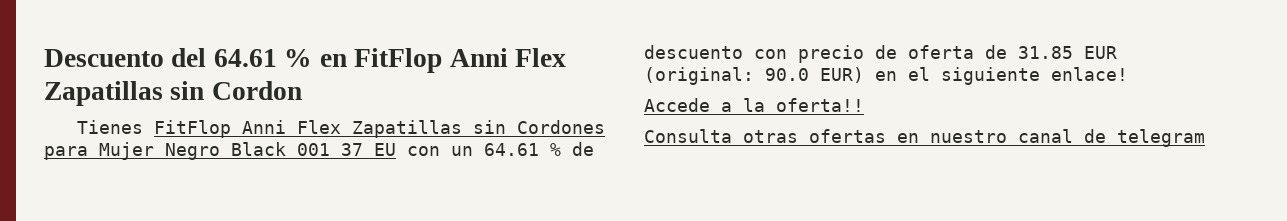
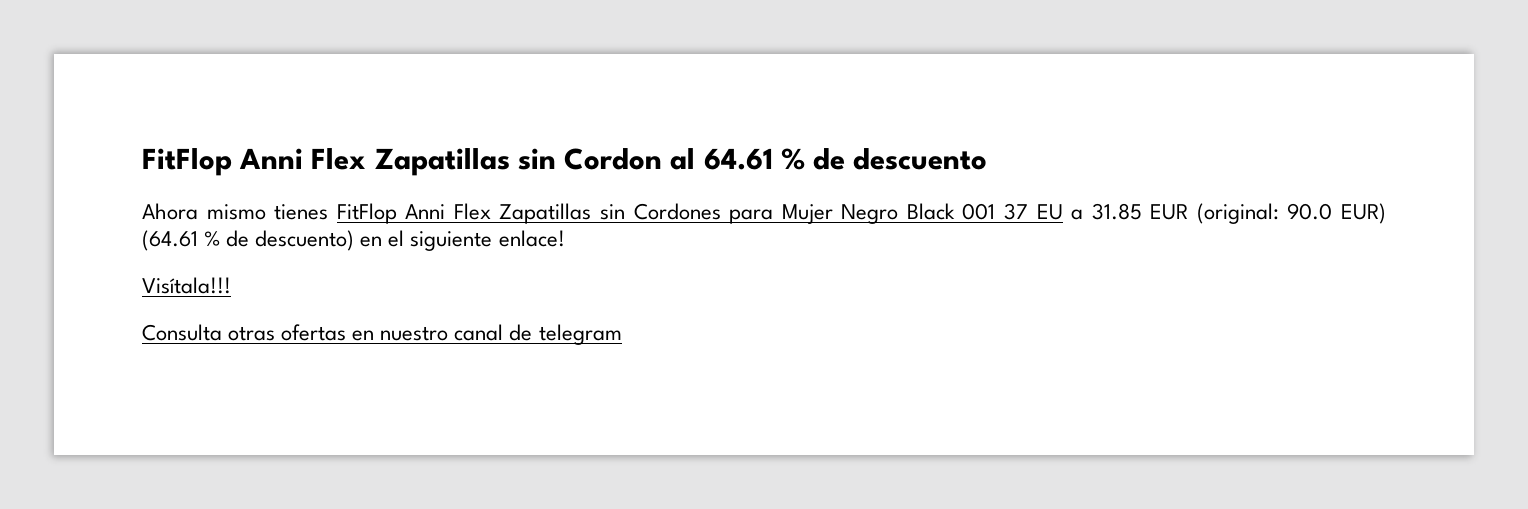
- Descuento del 64.61 % en FitFlop Anni Flex Zapatillas sin Cordon
- Tienes FitFlop Anni Flex Zapatillas sin Cordones para Mujer Negro Black 001 37 EU con un 64.61 % de descuento con precio de oferta de 31.85 EUR (original: 90.0 EUR) en el siguiente enlace!
+ FitFlop Anni Flex Zapatillas sin Cordon al 64.61 % de descuento
+ Ahora mismo tienes FitFlop Anni Flex Zapatillas sin Cordones para Mujer Negro Black 001 37 EU a 31.85 EUR (original: 90.0 EUR) (64.61 % de descuento) en el siguiente enlace!
- Accede a la oferta!!
+ Visítala!!!

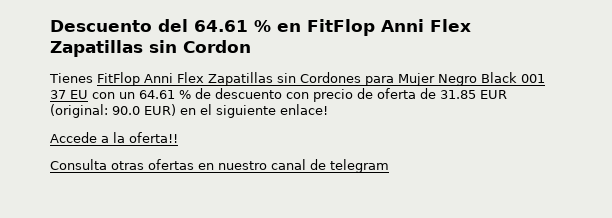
- FitFlop Anni Flex Zapatillas sin Cordon al 64.61 % de descuento
- Ahora mismo tienes FitFlop Anni Flex Zapatillas sin Cordones para Mujer Negro Black 001 37 EU a 31.85 EUR (original: 90.0 EUR) (64.61 % de descuento) en el siguiente enlace!
+ Descuento del 64.61 % en FitFlop Anni Flex Zapatillas sin Cordon
+ Tienes FitFlop Anni Flex Zapatillas sin Cordones para Mujer Negro Black 001 37 EU con un 64.61 % de descuento con precio de oferta de 31.85 EUR (original: 90.0 EUR) en el siguiente enlace!
- Visítala!!!
+ Accede a la oferta!!

